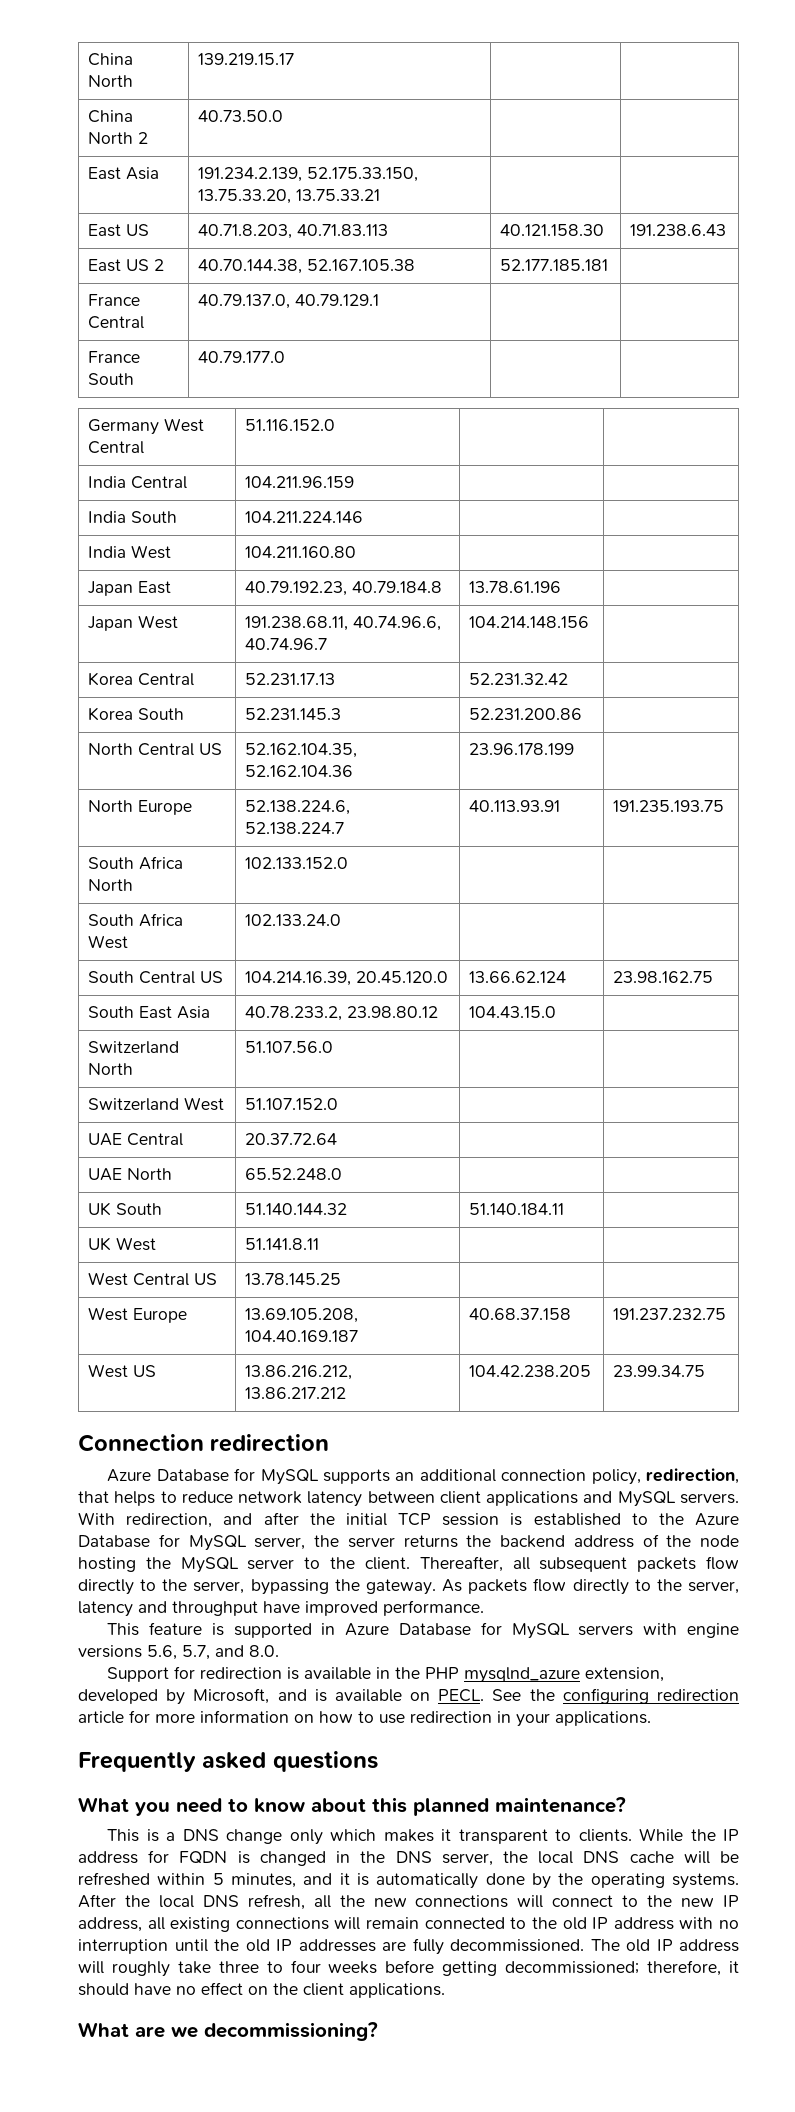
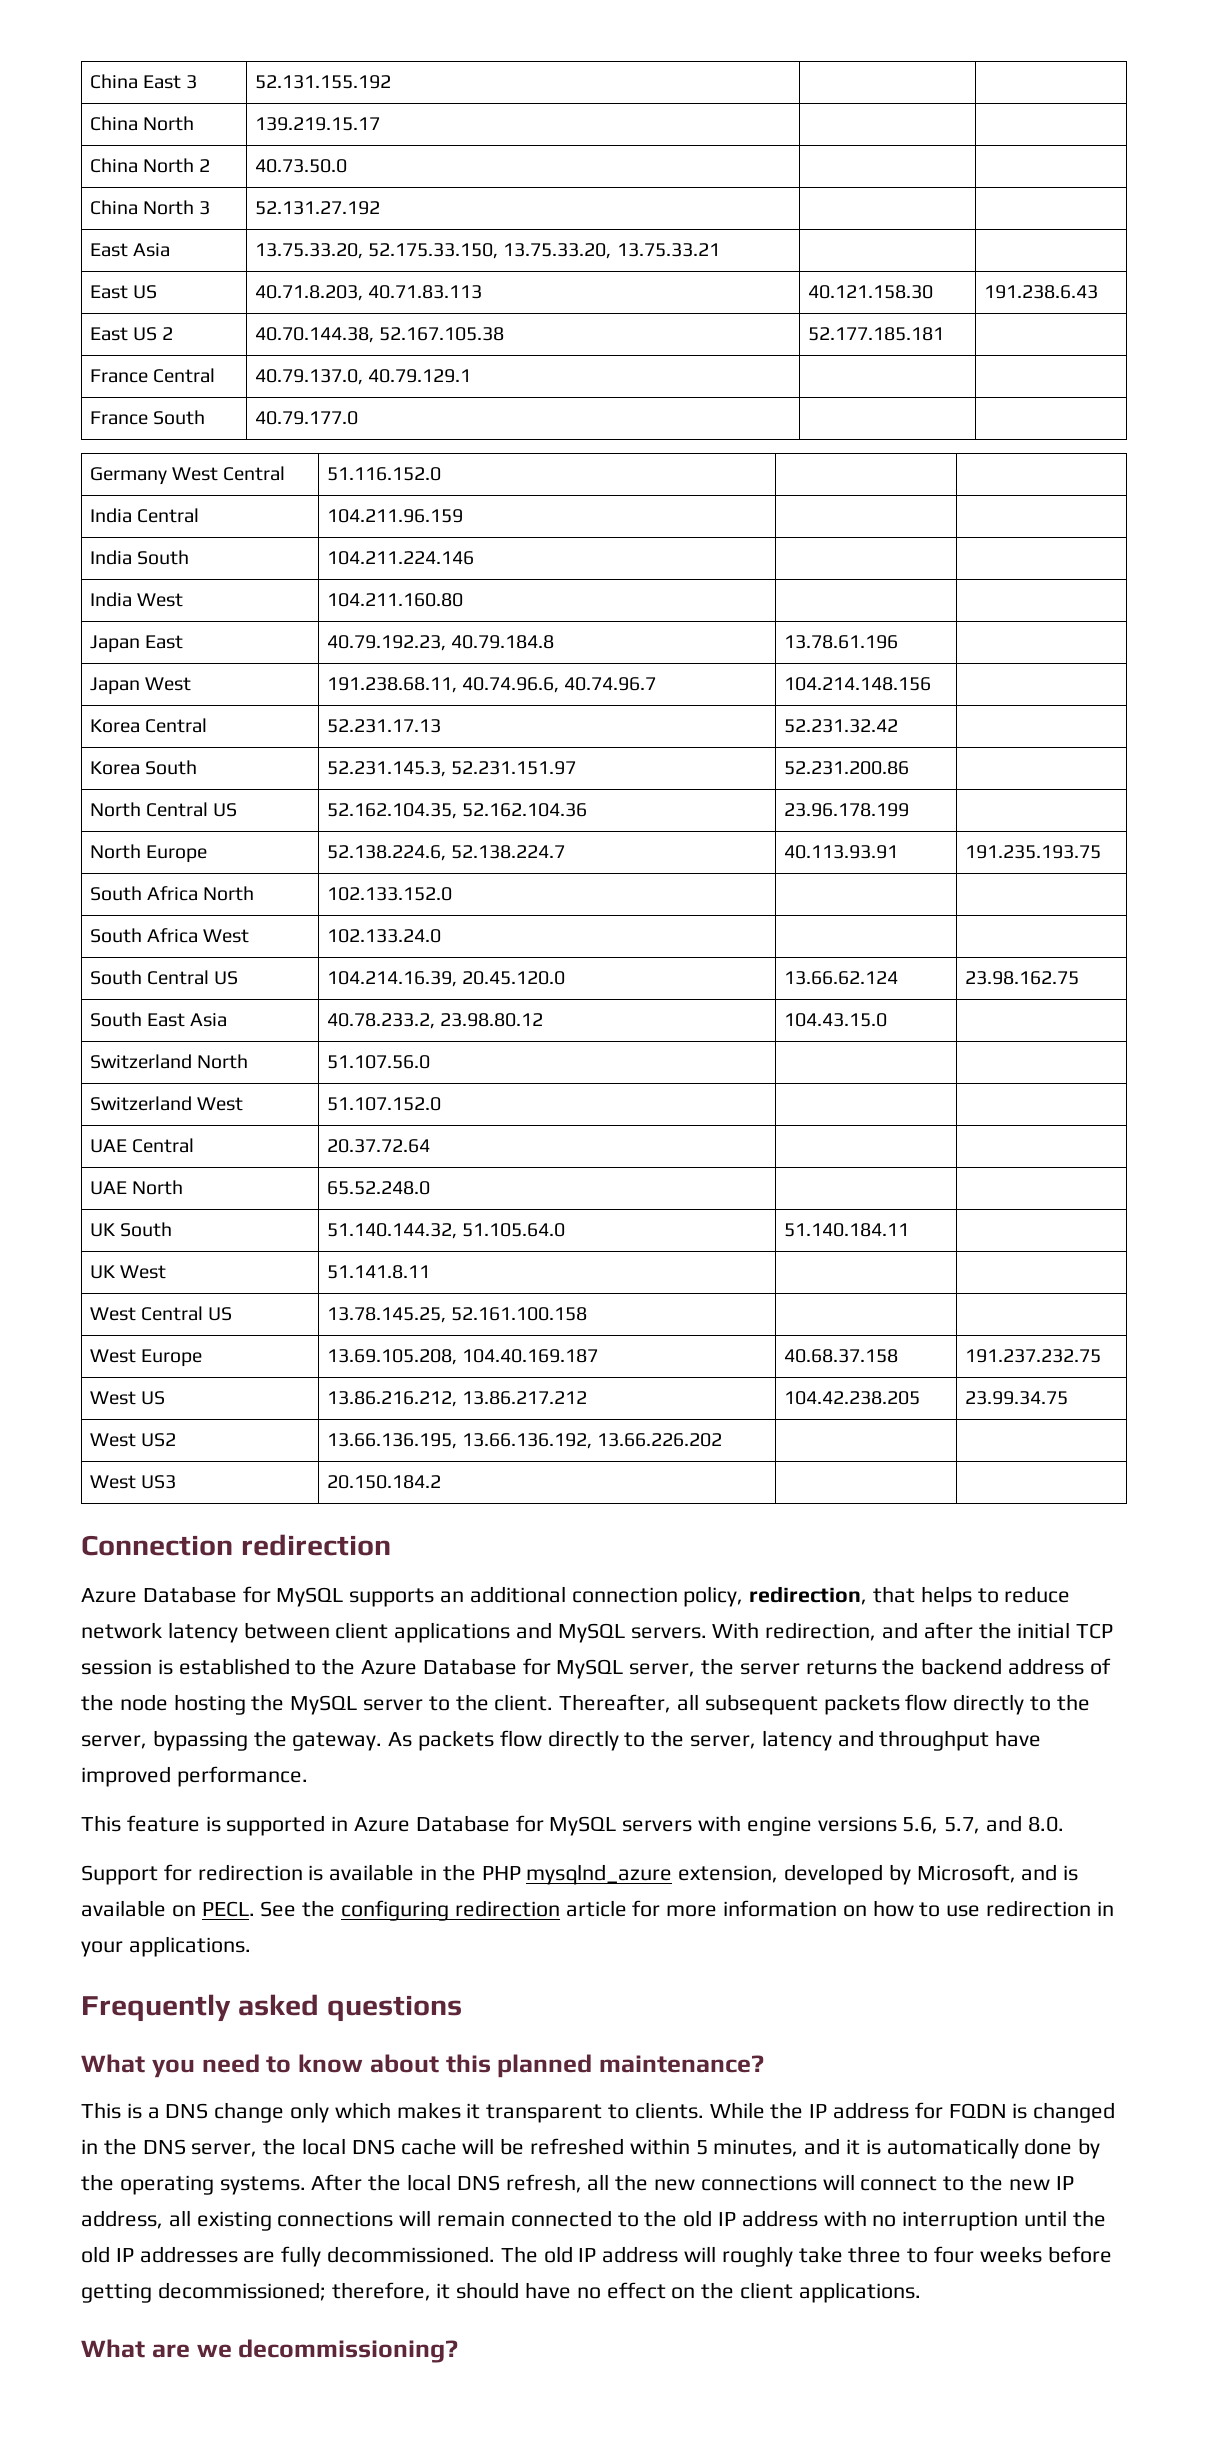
+ China East 3 | 52.131.155.192 | |
- East Asia | 191.234.2.139, 52.175.33.150, 13.75.33.20, 13.75.33.21 | |
+ China North 3 | 52.131.27.192 | |
+ East Asia | 13.75.33.20, 52.175.33.150, 13.75.33.20, 13.75.33.21 | |
- Korea South | 52.231.145.3 | 52.231.200.86 |
+ Korea South | 52.231.145.3, 52.231.151.97 | 52.231.200.86 |
- UK South | 51.140.144.32 | 51.140.184.11 |
+ UK South | 51.140.144.32, 51.105.64.0 | 51.140.184.11 |
- West Central US | 13.78.145.25 | |
+ West Central US | 13.78.145.25, 52.161.100.158 | |
+ West US2 | 13.66.136.195, 13.66.136.192, 13.66.226.202 | |
+ West US3 | 20.150.184.2 | |

